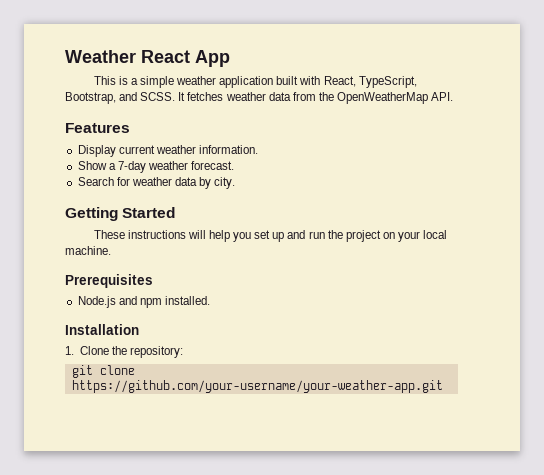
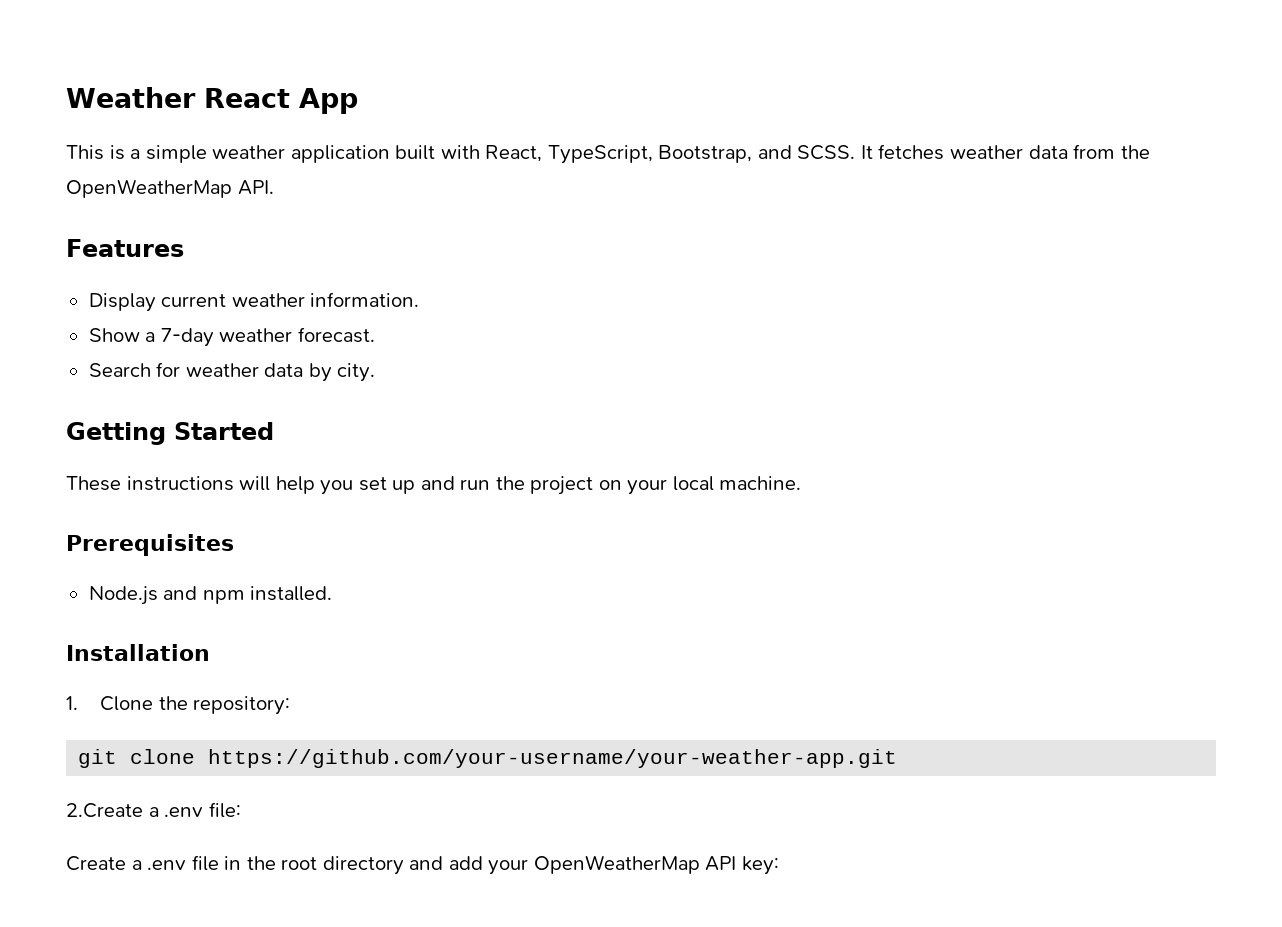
+ 2.Create a .env file:
+ Create a .env file in the root directory and add your OpenWeatherMap API key:

